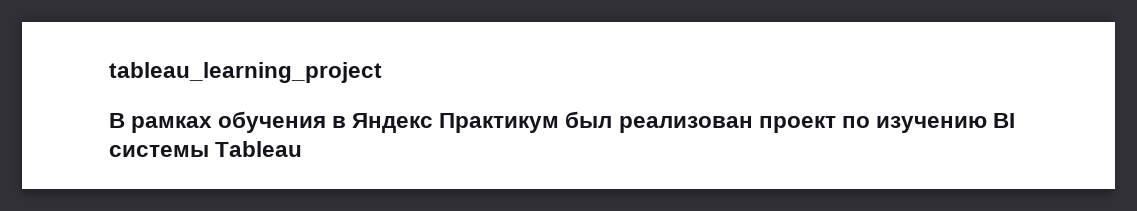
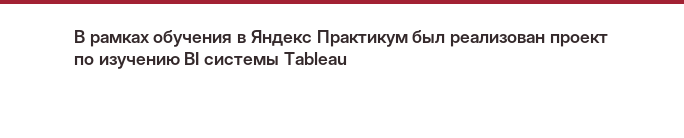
- tableau_learning_project

